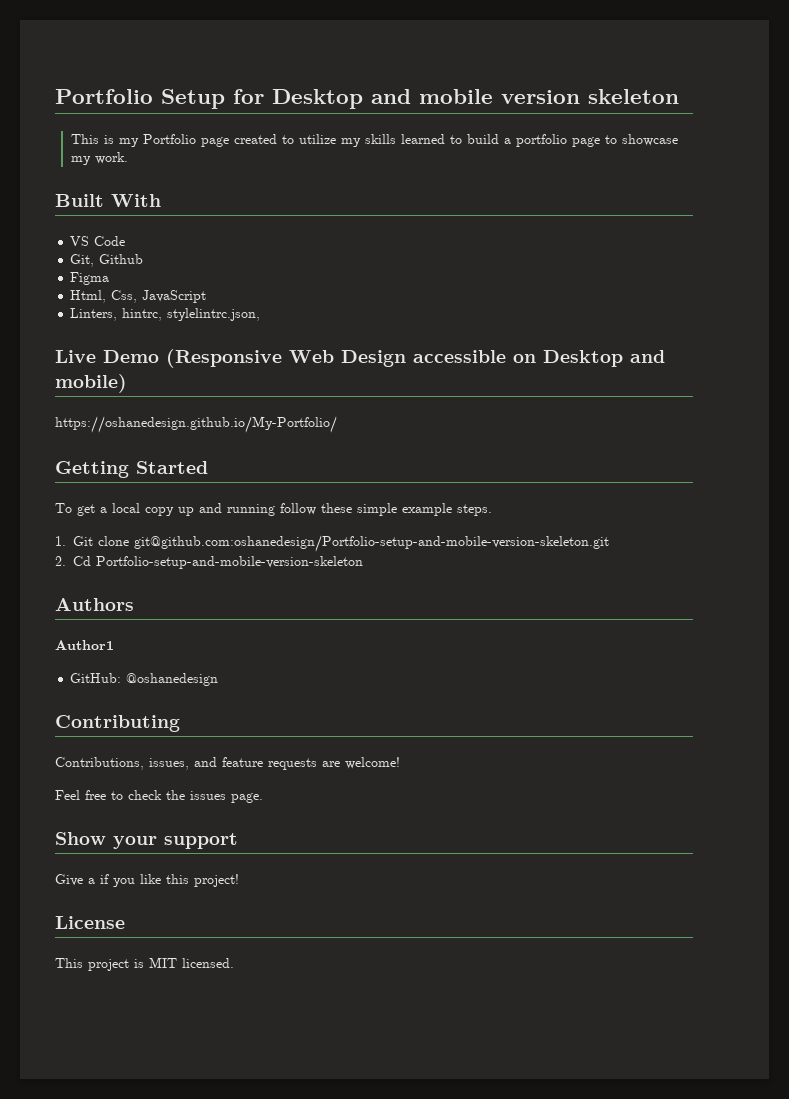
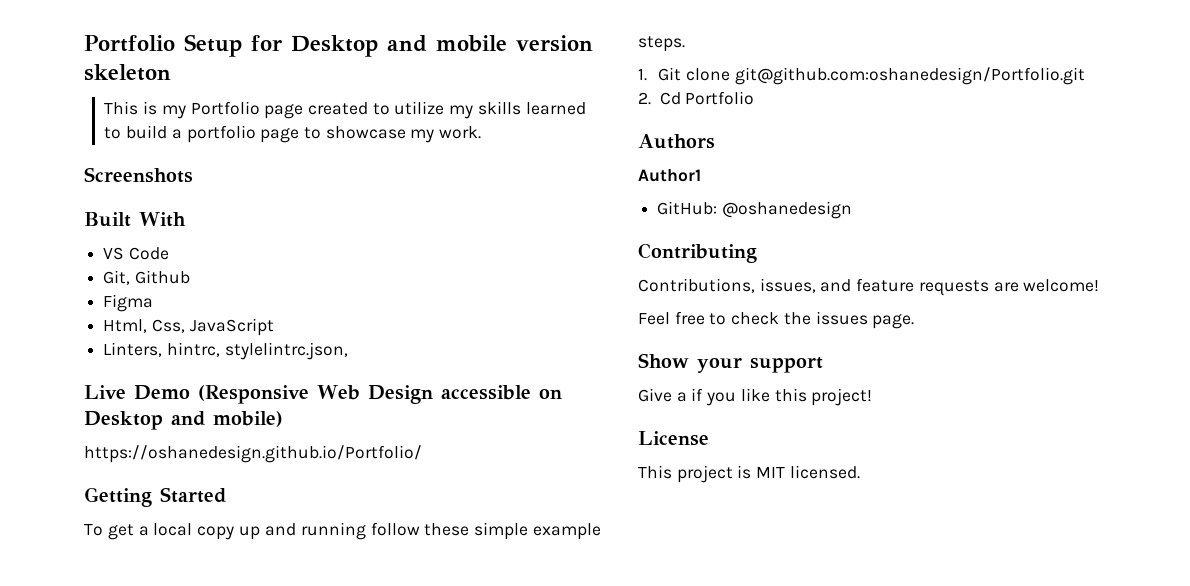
+ Screenshots
- https://oshanedesign.github.io/My-Portfolio/
+ https://oshanedesign.github.io/Portfolio/
- 1. Git clone git@github.com:oshanedesign/Portfolio-setup-and-mobile-version-skeleton.git
+ 1. Git clone git@github.com:oshanedesign/Portfolio.git
- 2. Cd Portfolio-setup-and-mobile-version-skeleton
+ 2. Cd Portfolio

